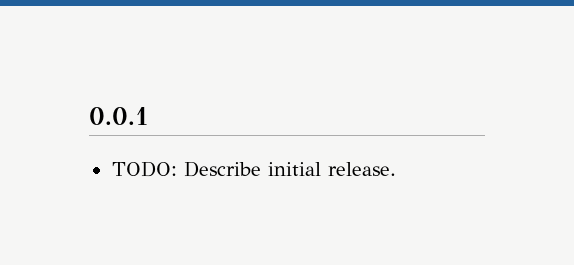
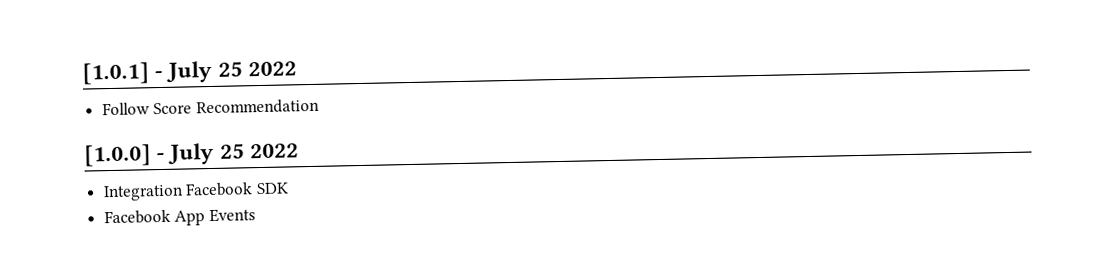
- 0.0.1
- TODO: Describe initial release.
+ [1.0.1] - July 25 2022
+ Follow Score Recommendation
+ [1.0.0] - July 25 2022
+ Integration Facebook SDK
+ Facebook App Events

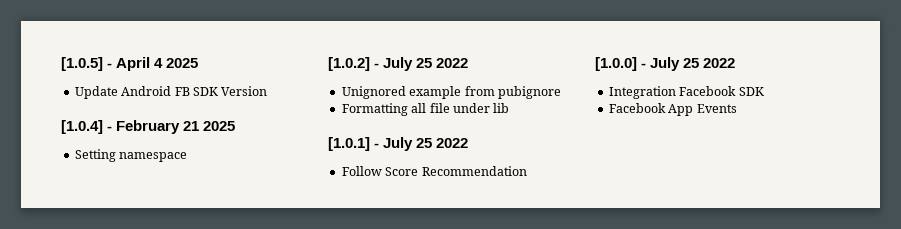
+ [1.0.5] - April 4 2025
+ Update Android FB SDK Version
+ [1.0.4] - February 21 2025
+ Setting namespace
+ [1.0.2] - July 25 2022
+ Unignored example from pubignore
+ Formatting all file under lib

